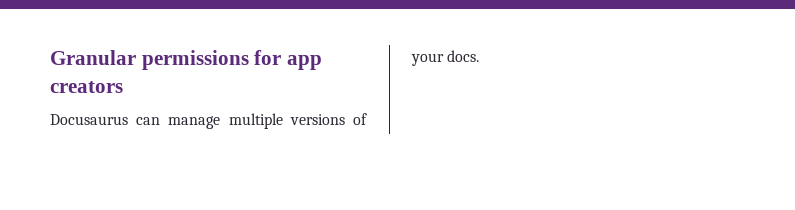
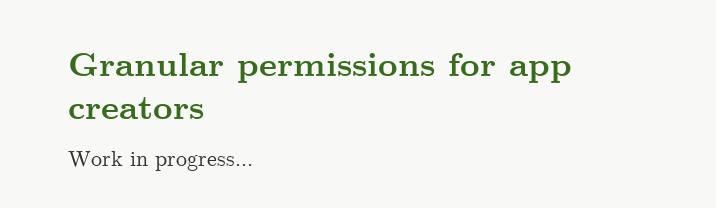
- Docusaurus can manage multiple versions of your docs.
+ Work in progress...

